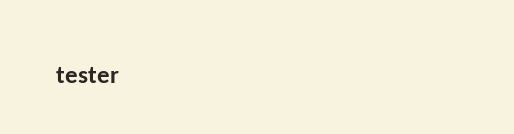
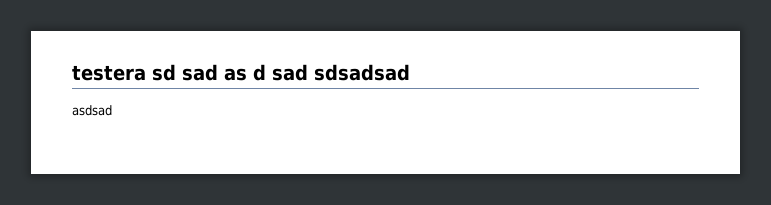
- tester
+ testera sd sad as d sad sdsadsad
+ asdsad

